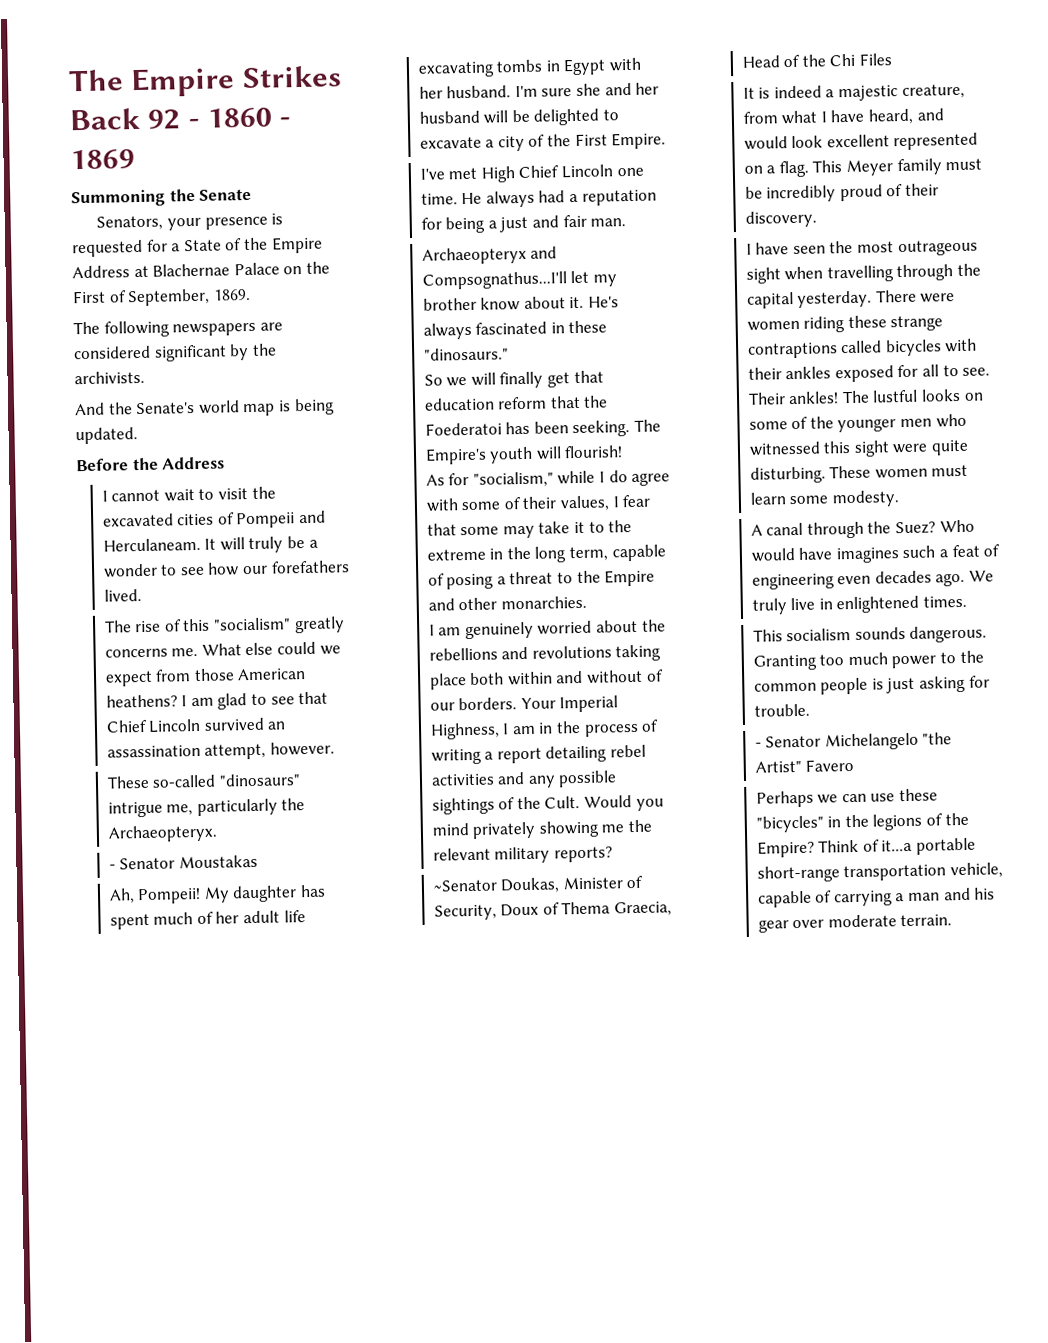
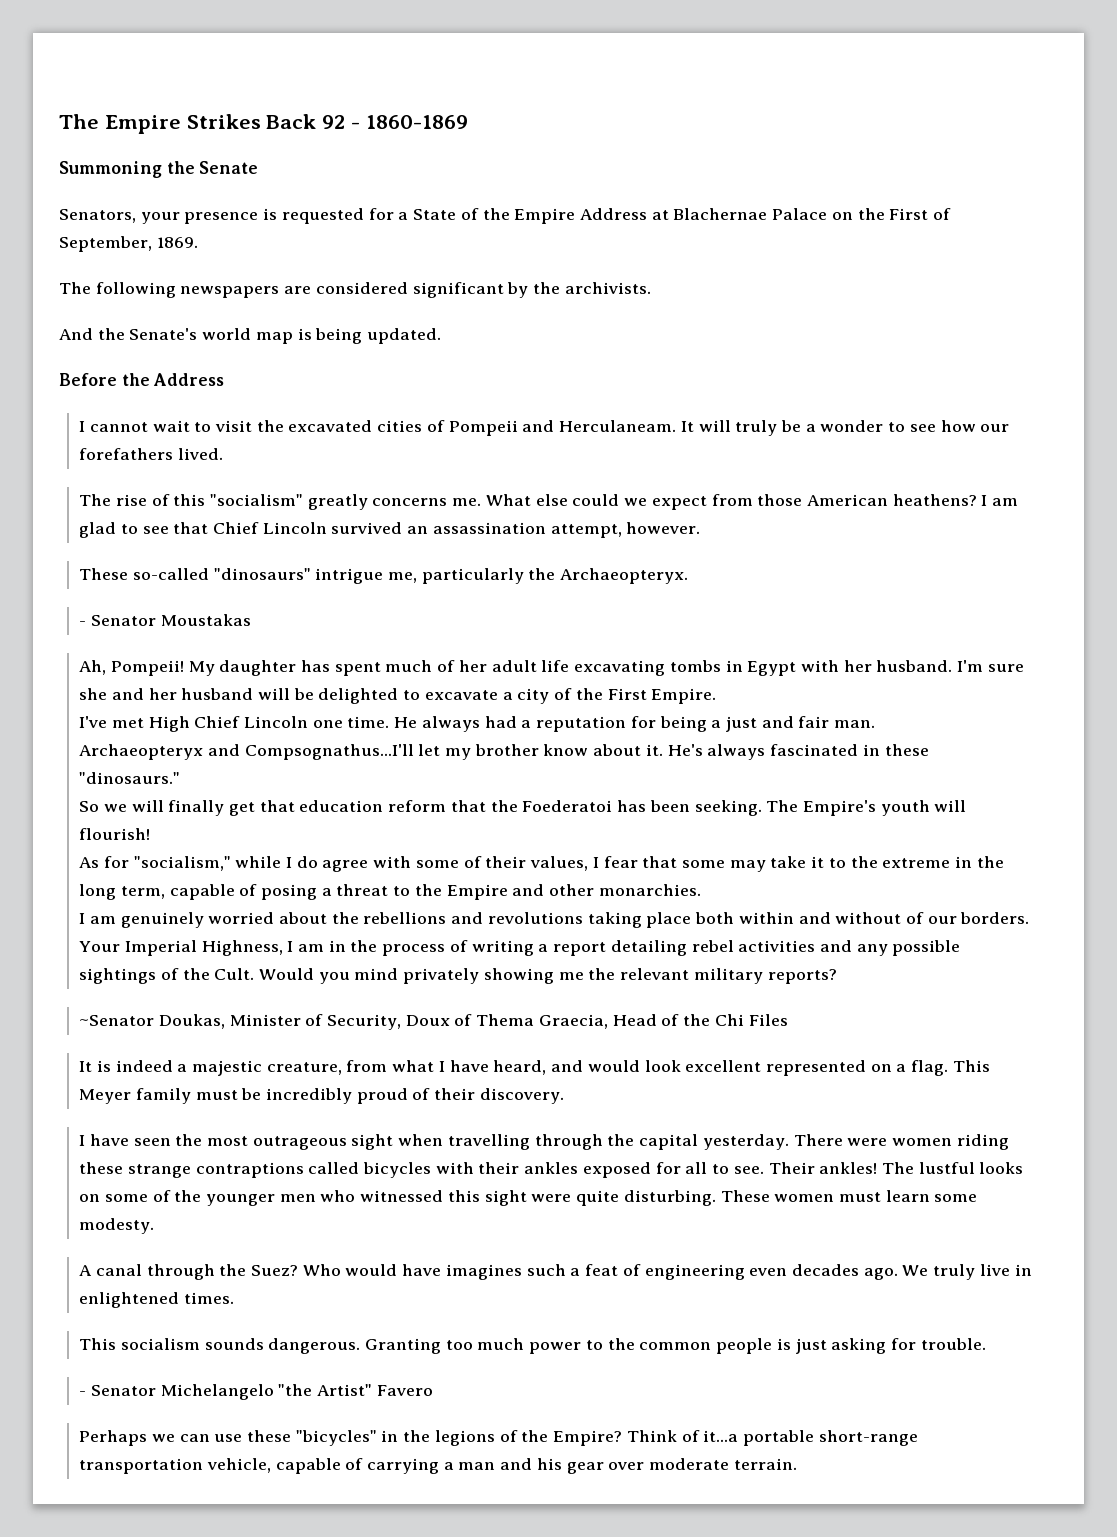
- The Empire Strikes Back 92 - 1860 - 1869
+ The Empire Strikes Back 92 - 1860-1869

